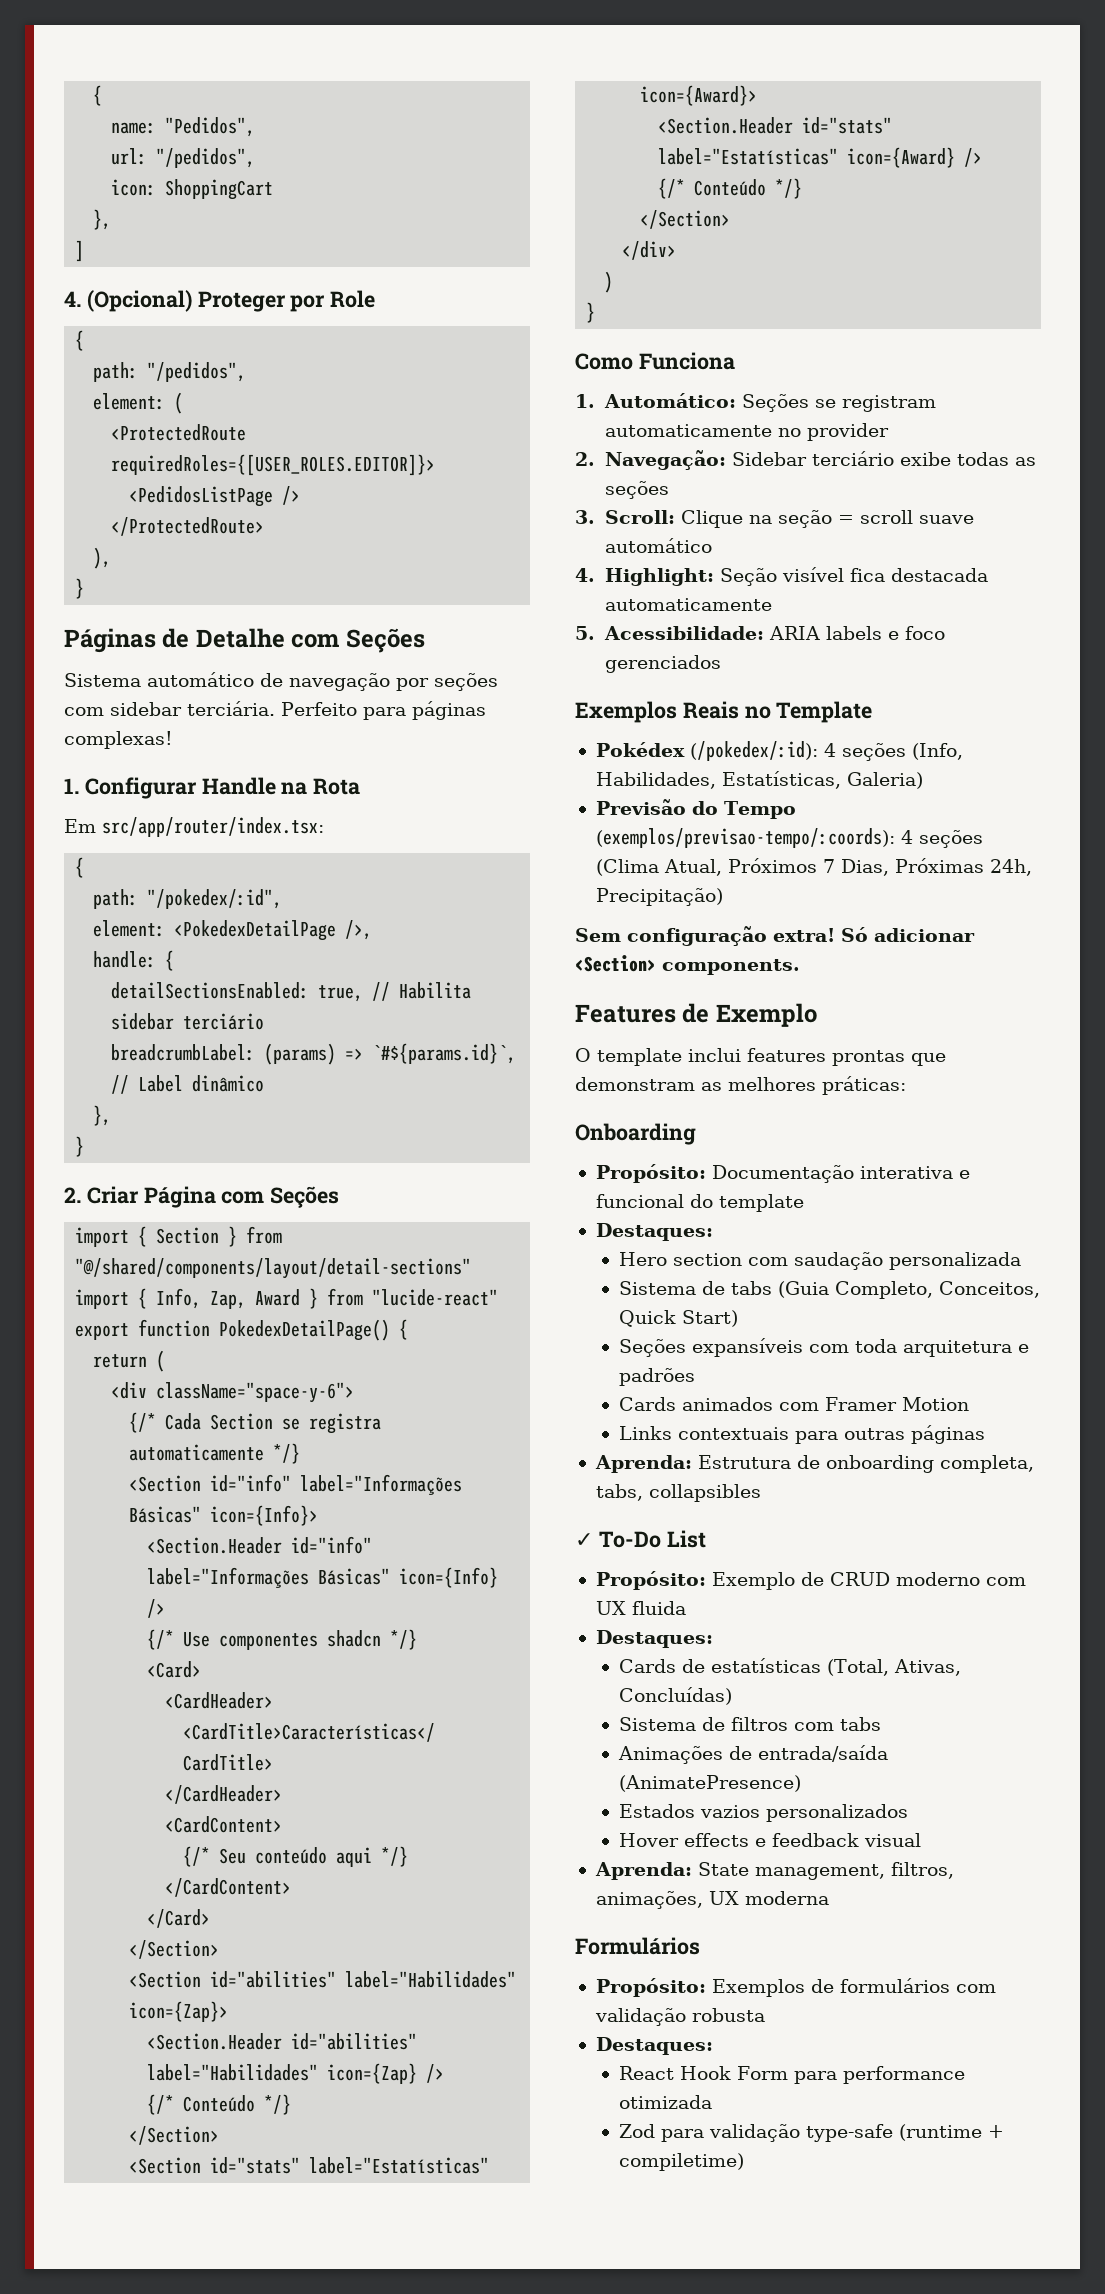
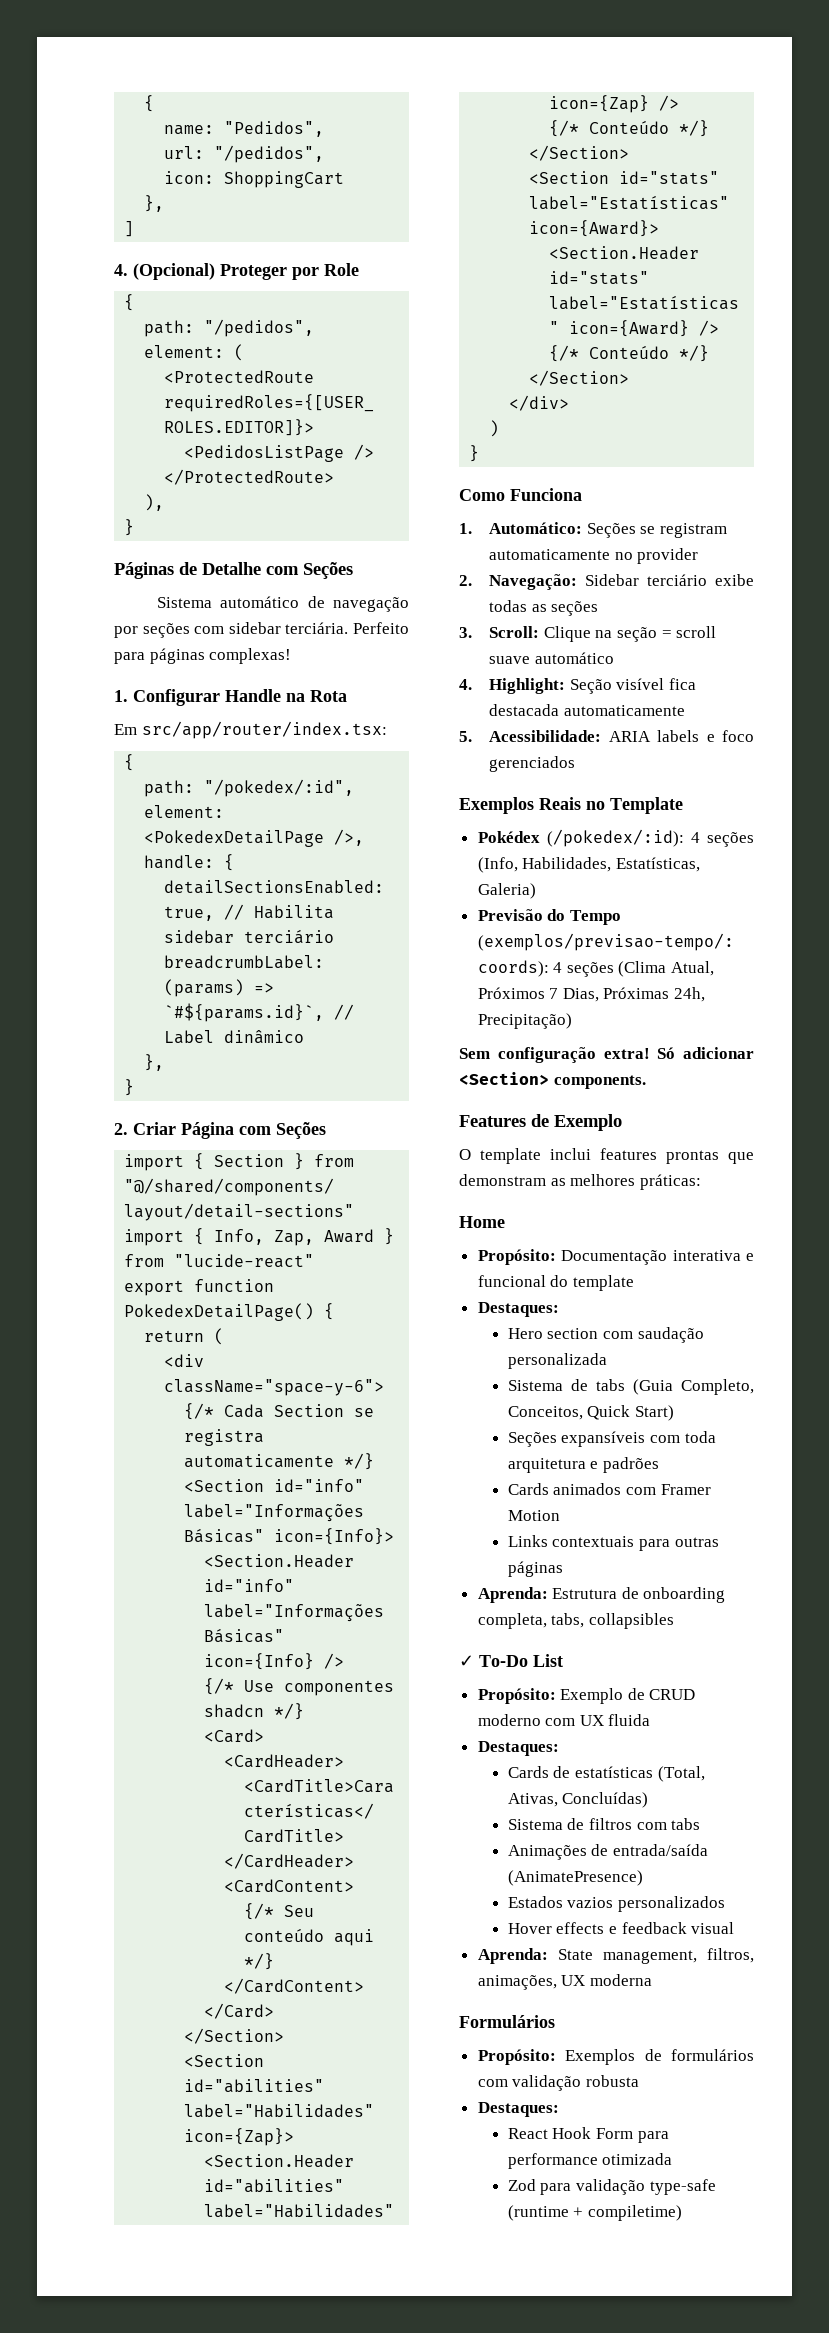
- Onboarding
+ Home

